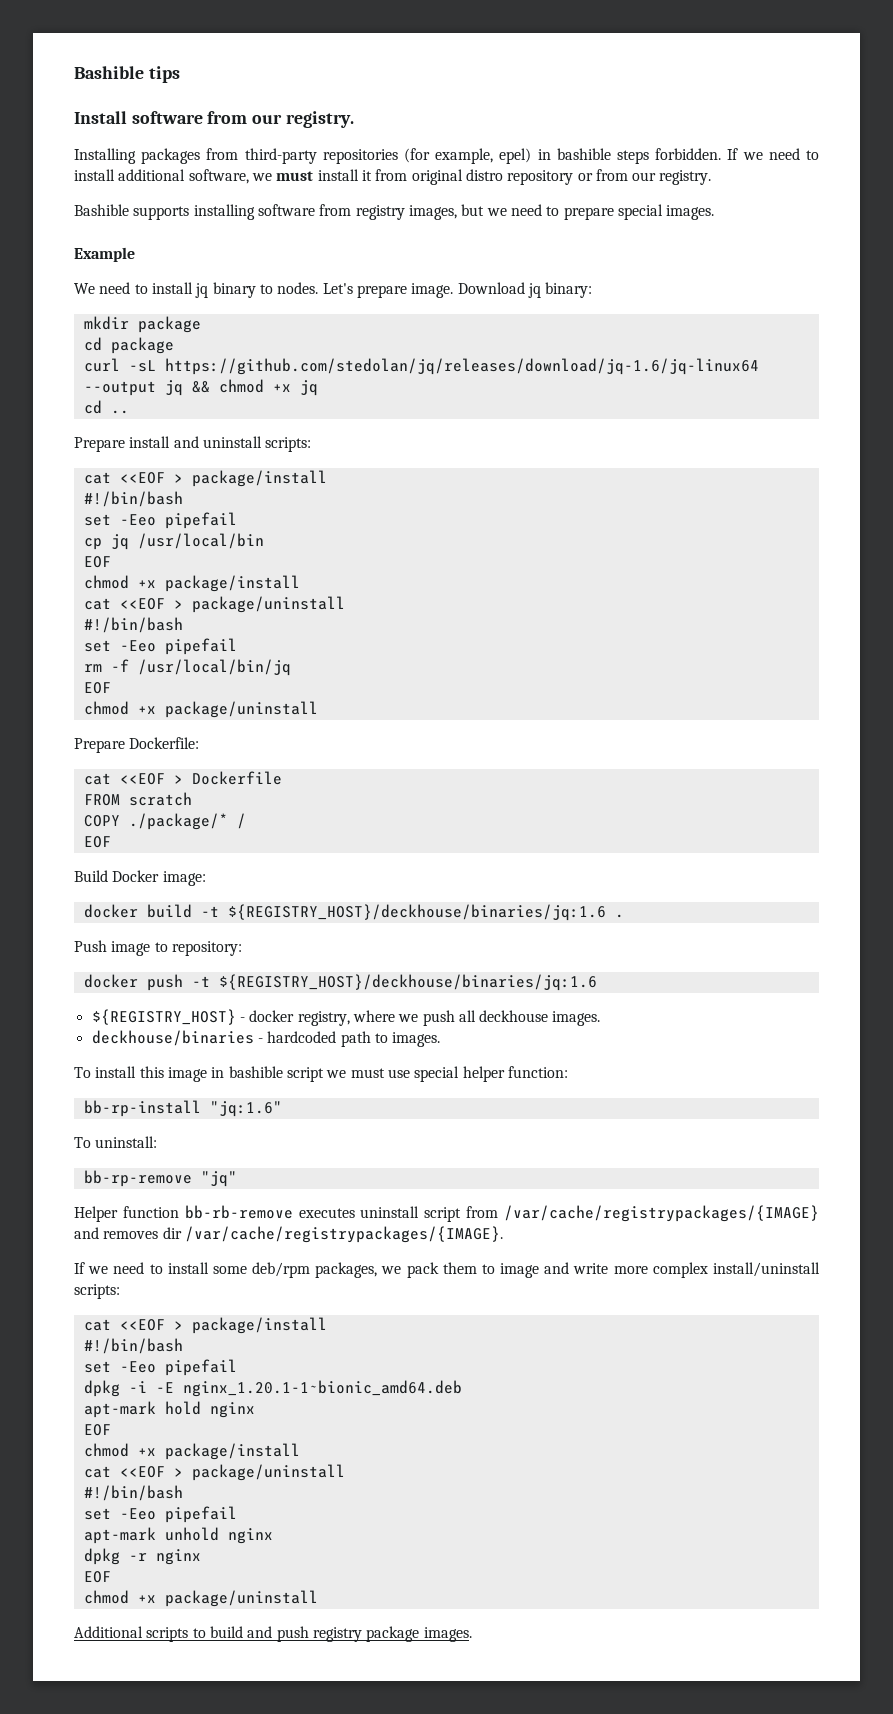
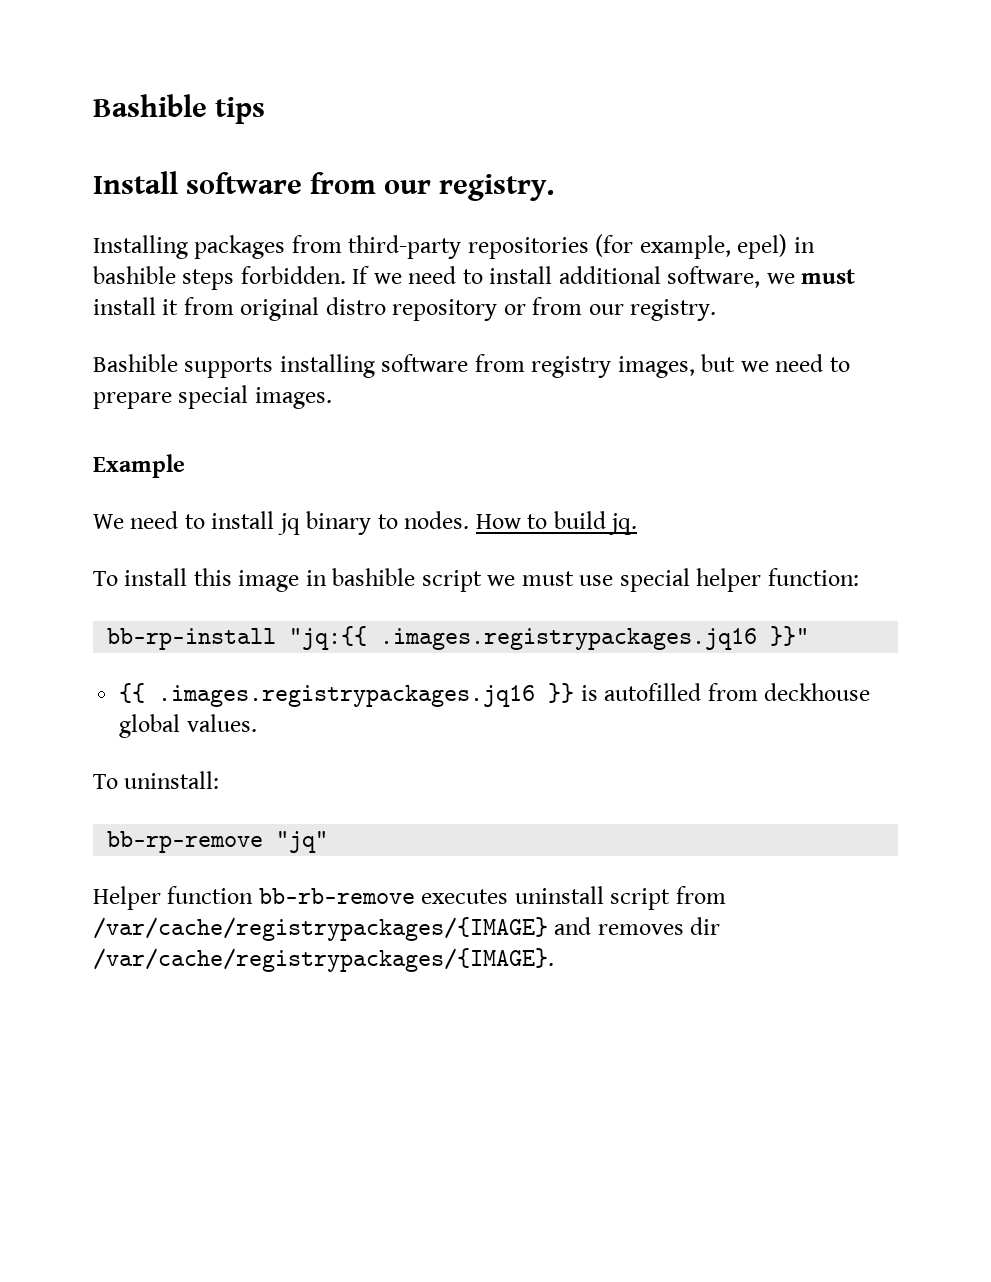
- Let's prepare image. Download jq binary:
- mkdir package
- cd package
- curl -sL https://github.com/stedolan/jq/releases/download/jq-1.6/jq-linux64 --output jq && chmod +x jq
- cd ..
- Prepare install and uninstall scripts:
- cat <<EOF > package/install
- #!/bin/bash
- set -Eeo pipefail
- cp jq /usr/local/bin
- EOF
- chmod +x package/install
- cat <<EOF > package/uninstall
- #!/bin/bash
- set -Eeo pipefail
- rm -f /usr/local/bin/jq
- EOF
- chmod +x package/uninstall
- Prepare Dockerfile:
- cat <<EOF > Dockerfile
- FROM scratch
- COPY ./package/* /
- EOF
- Build Docker image:
- docker build -t ${REGISTRY_HOST}/deckhouse/binaries/jq:1.6 .
- Push image to repository:
- docker push -t ${REGISTRY_HOST}/deckhouse/binaries/jq:1.6
- ${REGISTRY_HOST} - docker registry, where we push all deckhouse images.
- deckhouse/binaries - hardcoded path to images.
+ How to build jq.
- bb-rp-install "jq:1.6"
+ bb-rp-install "jq:{{ .images.registrypackages.jq16 }}"
+ {{ .images.registrypackages.jq16 }} is autofilled from deckhouse global values.
- If we need to install some deb/rpm packages, we pack them to image and write more complex install/uninstall scripts:
- cat <<EOF > package/install
- #!/bin/bash
- set -Eeo pipefail
- dpkg -i -E nginx_1.20.1-1~bionic_amd64.deb
- apt-mark hold nginx
- EOF
- chmod +x package/install
- cat <<EOF > package/uninstall
- #!/bin/bash
- set -Eeo pipefail
- apt-mark unhold nginx
- dpkg -r nginx
- EOF
- chmod +x package/uninstall
- Additional scripts to build and push registry package images.

